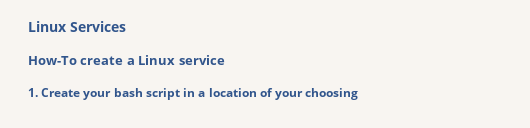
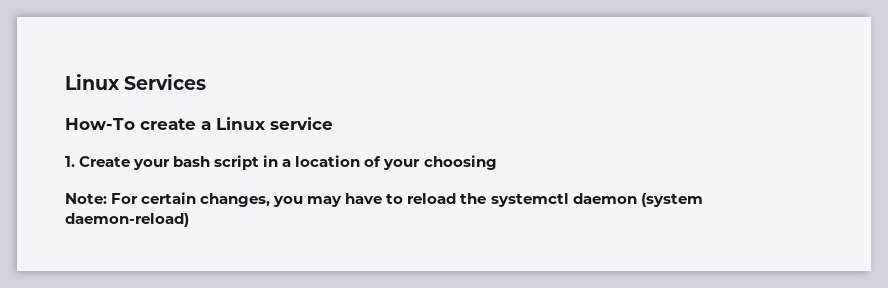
+ Note: For certain changes, you may have to reload the systemctl daemon (system daemon-reload)

